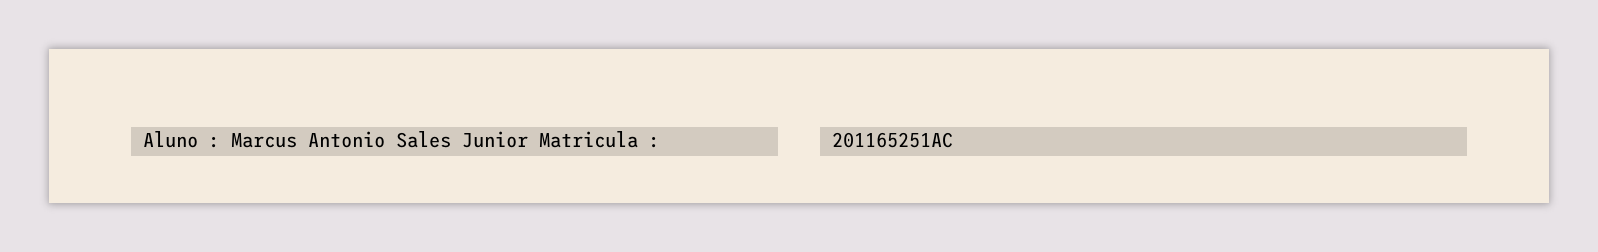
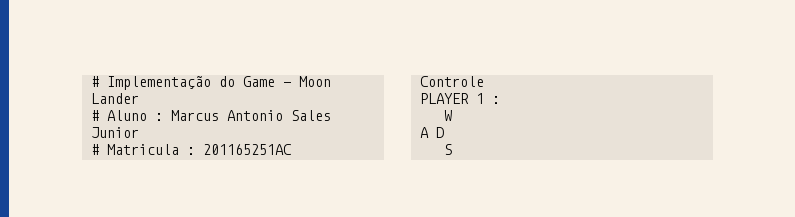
- Aluno : Marcus Antonio Sales Junior Matricula : 201165251AC
+ # Implementação do Game - Moon Lander
+ # Aluno : Marcus Antonio Sales Junior
+ # Matricula : 201165251AC
+ Controle
+ PLAYER 1 :
+ W
+ A D
+ S

